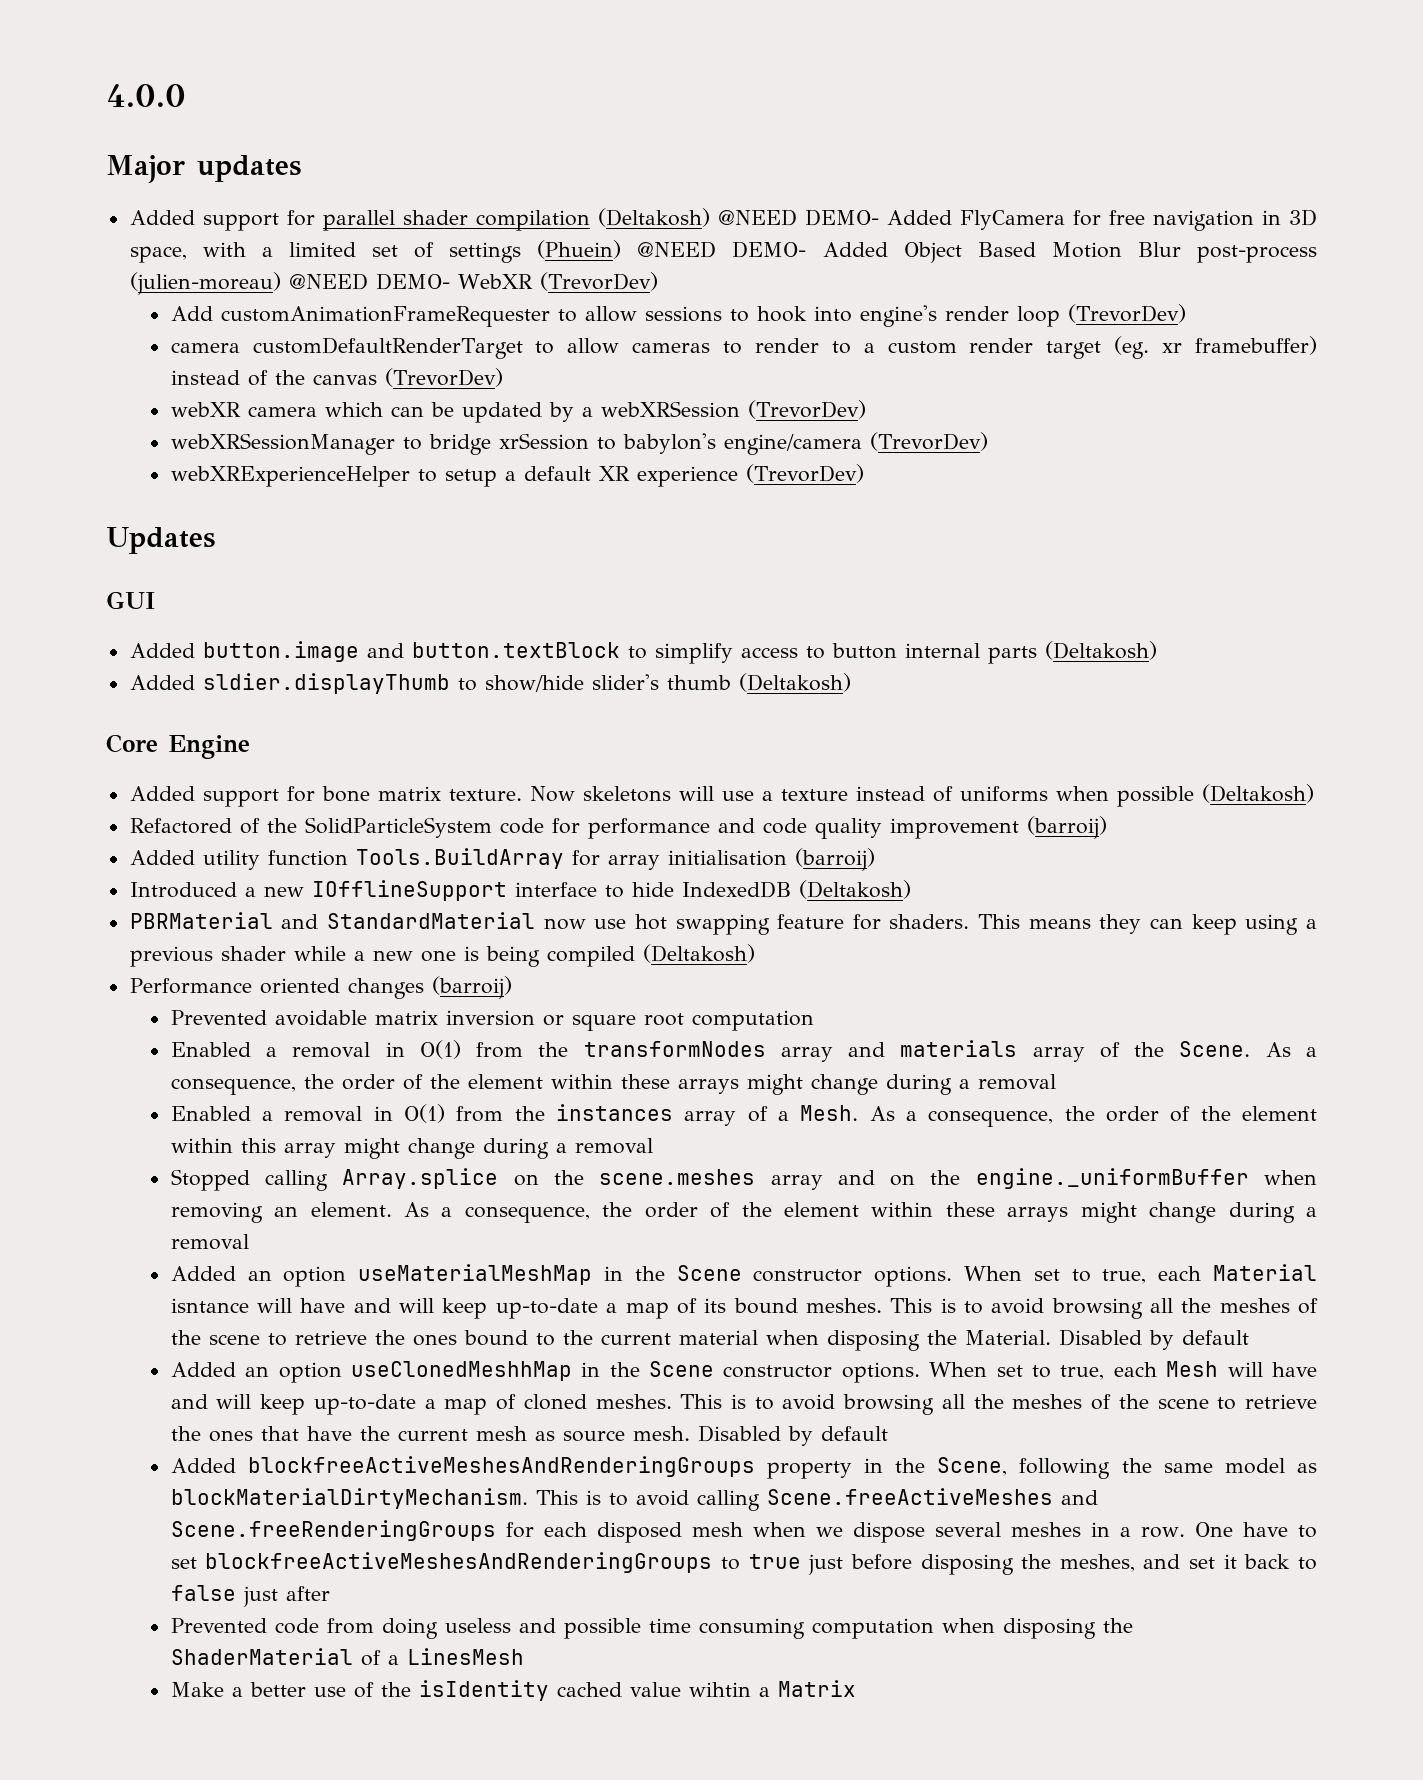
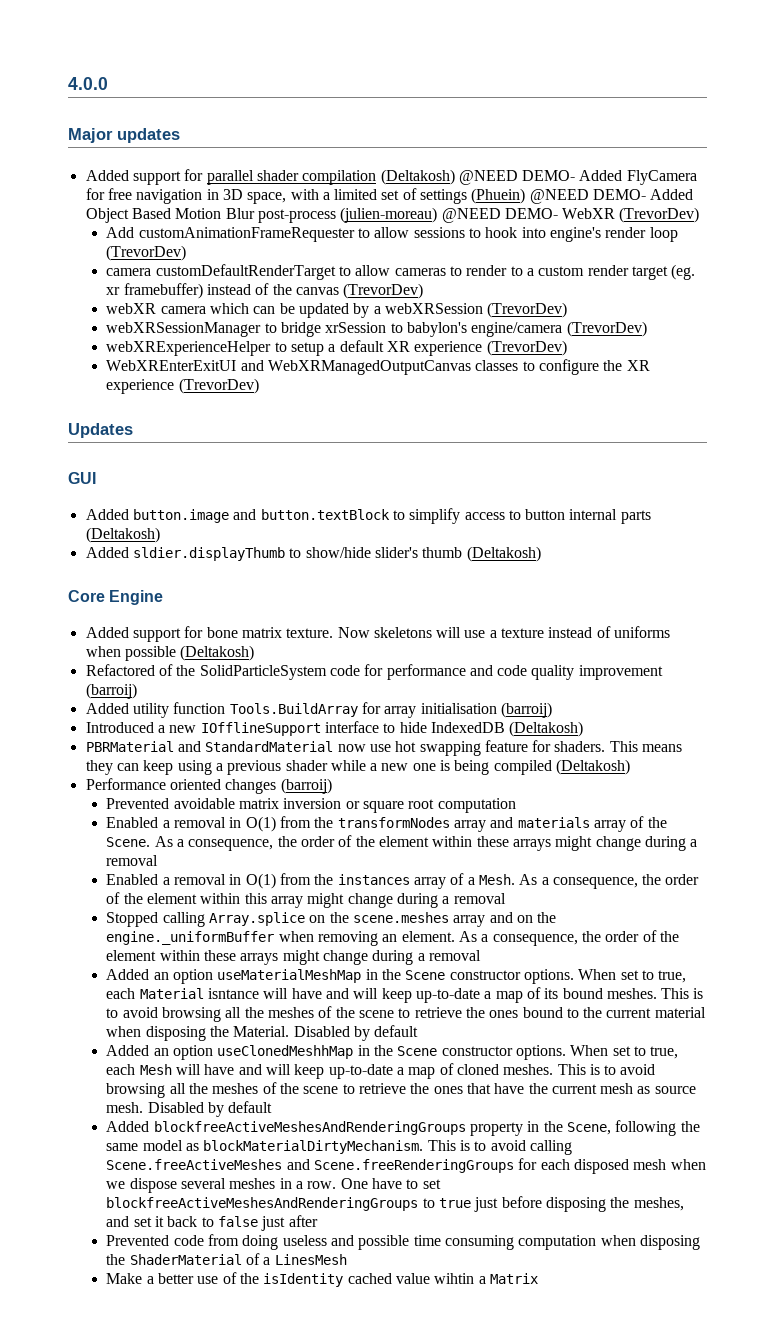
+ WebXREnterExitUI and WebXRManagedOutputCanvas classes to configure the XR experience (TrevorDev)

